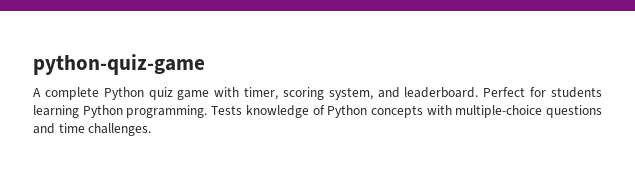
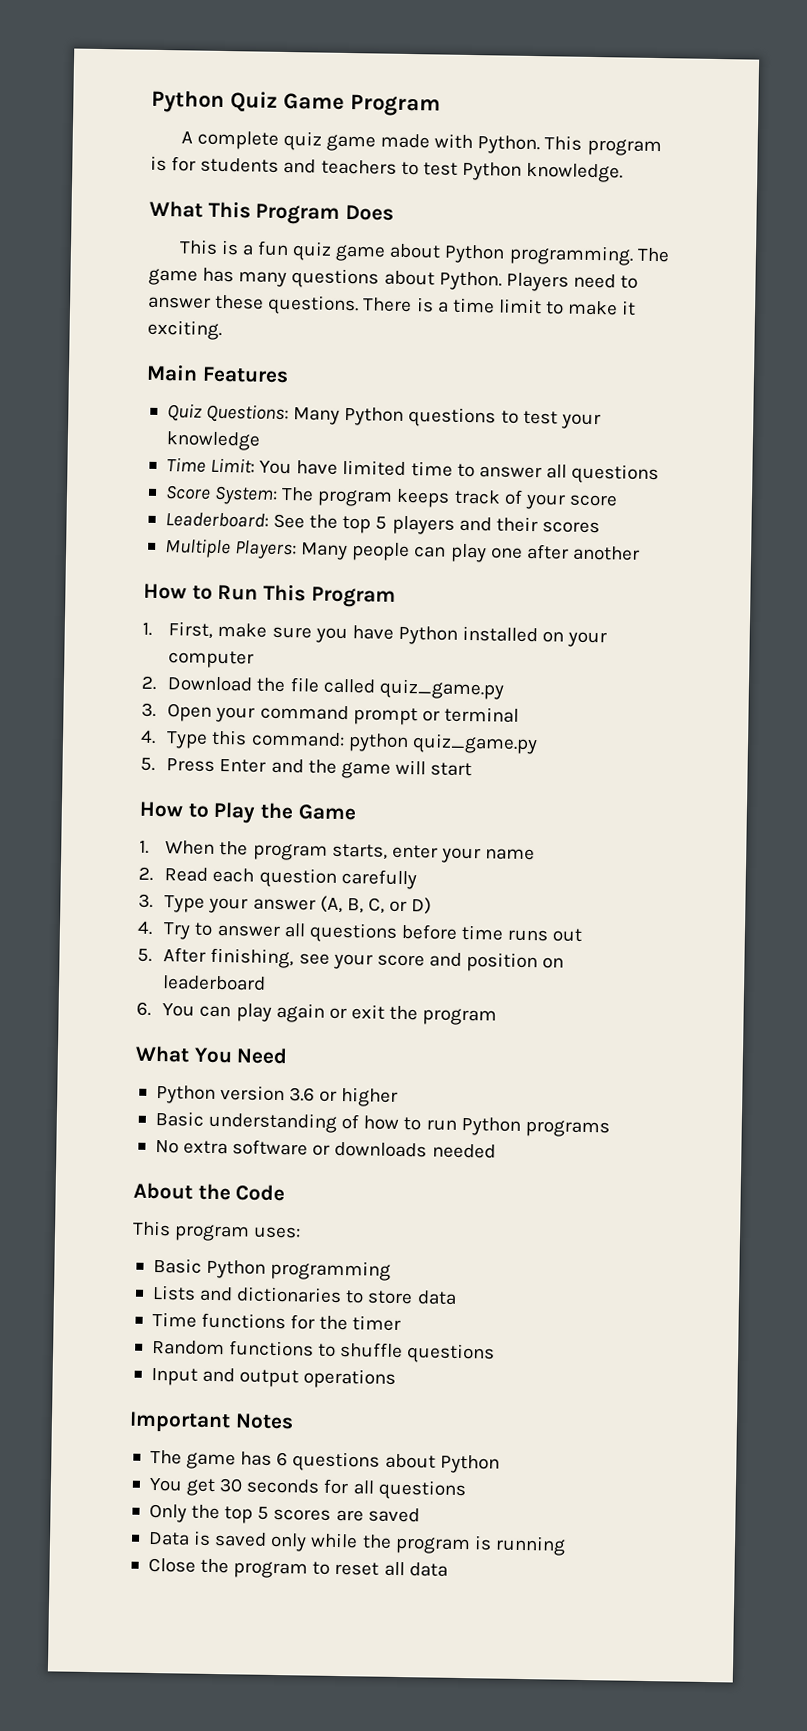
- python-quiz-game
+ Python Quiz Game Program
- A complete Python quiz game with timer, scoring system, and leaderboard. Perfect for students learning Python programming. Tests knowledge of Python concepts with multiple-choice questions and time challenges.
+ A complete quiz game made with Python. This program is for students and teachers to test Python knowledge.
+ What This Program Does
+ This is a fun quiz game about Python programming. The game has many questions about Python. Players need to answer these questions. There is a time limit to make it exciting.
+ Main Features
+ Quiz Questions: Many Python questions to test your knowledge
+ Time Limit: You have limited time to answer all questions
+ Score System: The program keeps track of your score
+ Leaderboard: See the top 5 players and their scores
+ Multiple Players: Many people can play one after another
+ How to Run This Program
+ 1. First, make sure you have Python installed on your computer
+ 2. Download the file called quiz_game.py
+ 3. Open your command prompt or terminal
+ 4. Type this command: python quiz_game.py
+ 5. Press Enter and the game will start
+ How to Play the Game
+ 1. When the program starts, enter your name
+ 2. Read each question carefully
+ 3. Type your answer (A, B, C, or D)
+ 4. Try to answer all questions before time runs out
+ 5. After finishing, see your score and position on leaderboard
+ 6. You can play again or exit the program
+ What You Need
+ Python version 3.6 or higher
+ Basic understanding of how to run Python programs
+ No extra software or downloads needed
+ About the Code
+ This program uses:
+ Basic Python programming
+ Lists and dictionaries to store data
+ Time functions for the timer
+ Random functions to shuffle questions
+ Input and output operations
+ Important Notes
+ The game has 6 questions about Python
+ You get 30 seconds for all questions
+ Only the top 5 scores are saved
+ Data is saved only while the program is running
+ Close the program to reset all data

